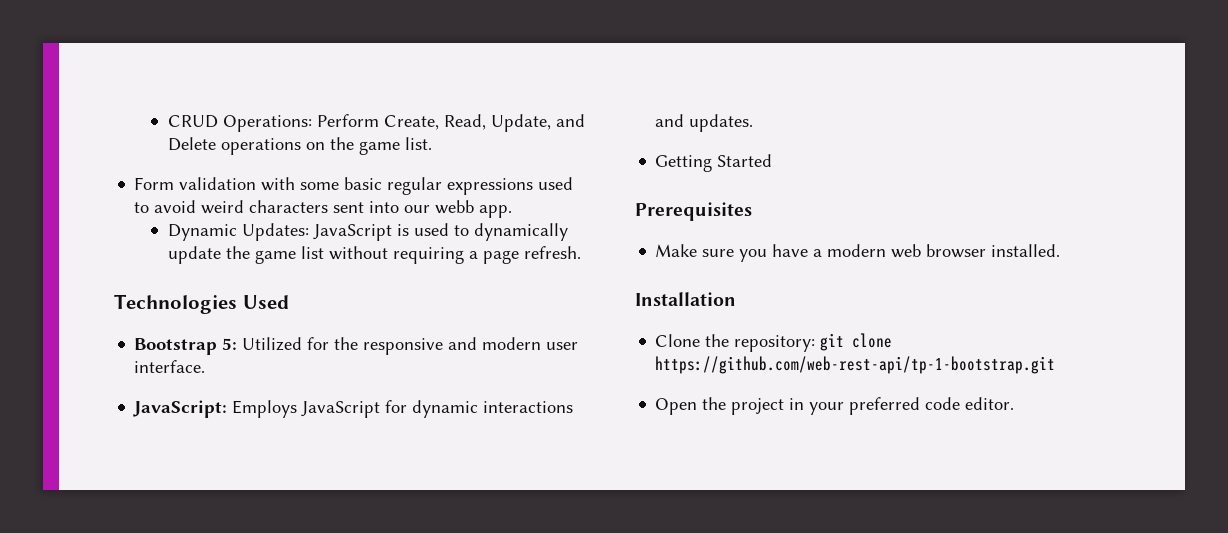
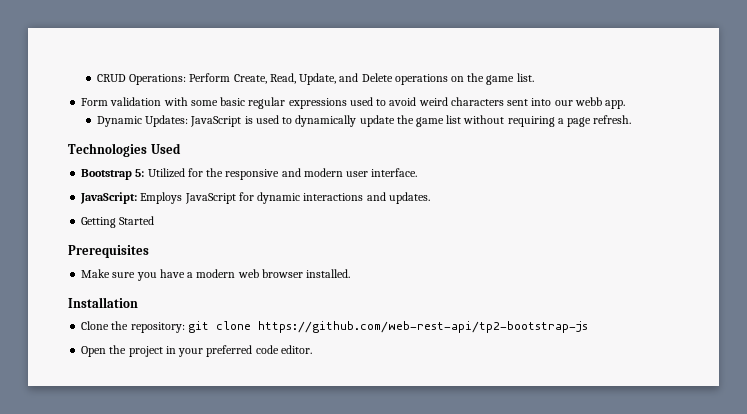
- Clone the repository: git clone https://github.com/web-rest-api/tp-1-bootstrap.git
+ Clone the repository: git clone https://github.com/web-rest-api/tp2-bootstrap-js

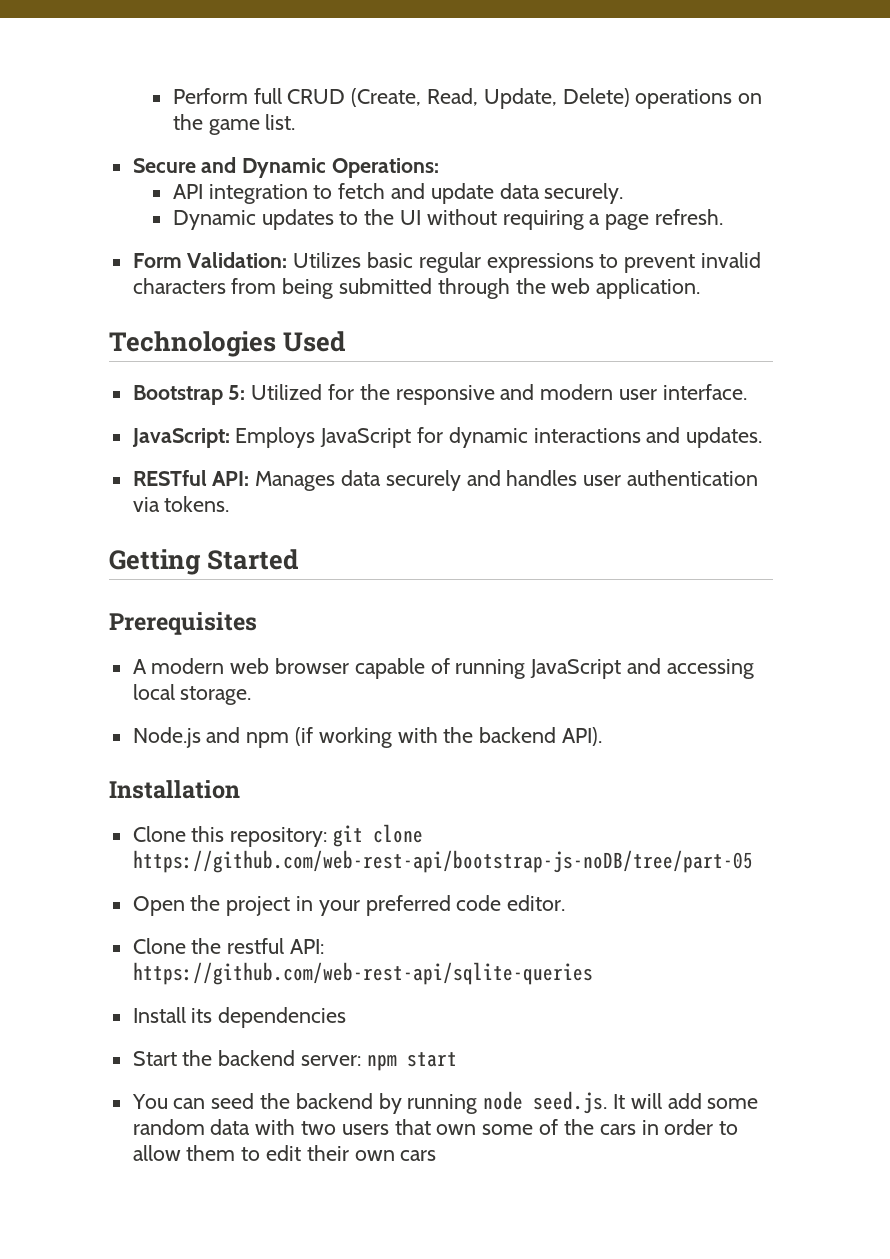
- CRUD Operations: Perform Create, Read, Update, and Delete operations on the game list.
+ Perform full CRUD (Create, Read, Update, Delete) operations on the game list.
- Form validation with some basic regular expressions used to avoid weird characters sent into our webb app.
- Dynamic Updates: JavaScript is used to dynamically update the game list without requiring a page refresh.
+ Secure and Dynamic Operations:
+ API integration to fetch and update data securely.
+ Dynamic updates to the UI without requiring a page refresh.
+ Form Validation: Utilizes basic regular expressions to prevent invalid characters from being submitted through the web application.
+ RESTful API: Manages data securely and handles user authentication via tokens.
  Getting Started
  Prerequisites
- Make sure you have a modern web browser installed.
+ A modern web browser capable of running JavaScript and accessing local storage.
+ Node.js and npm (if working with the backend API).
- Clone the repository: git clone https://github.com/web-rest-api/tp2-bootstrap-js
+ Clone this repository: git clone https://github.com/web-rest-api/bootstrap-js-noDB/tree/part-05
+ Clone the restful API: https://github.com/web-rest-api/sqlite-queries
+ Install its dependencies
+ Start the backend server: npm start
+ You can seed the backend by running node seed.js. It will add some random data with two users that own some of the cars in order to allow them to edit their own cars

